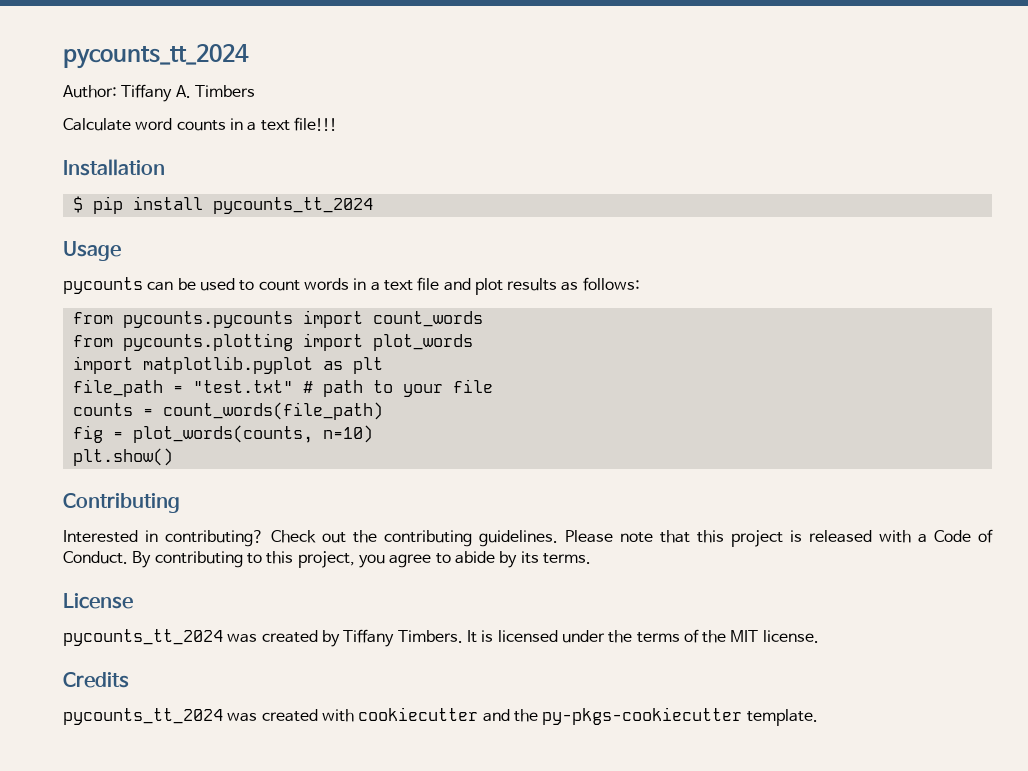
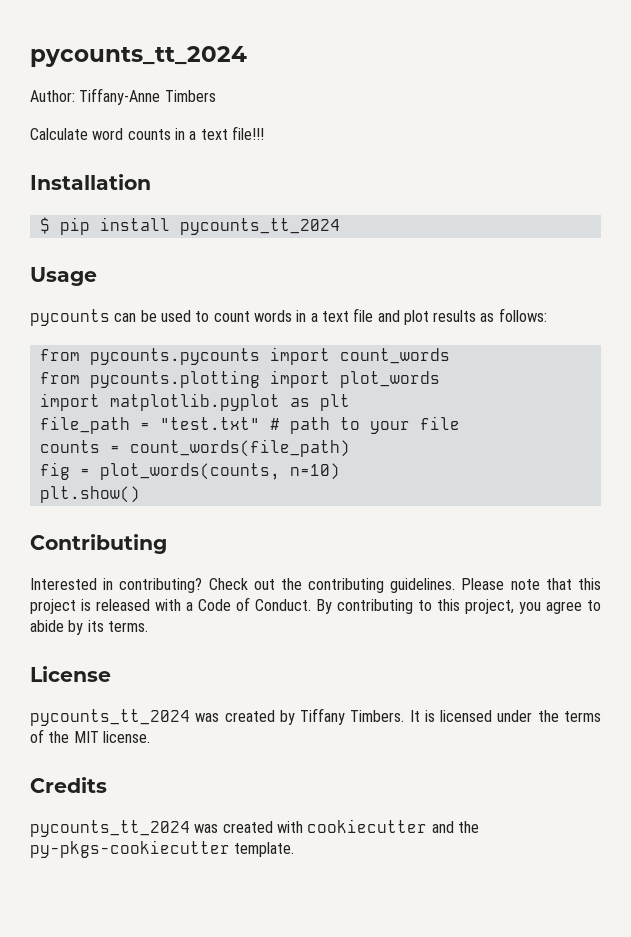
- Author: Tiffany A. Timbers
+ Author: Tiffany-Anne Timbers

